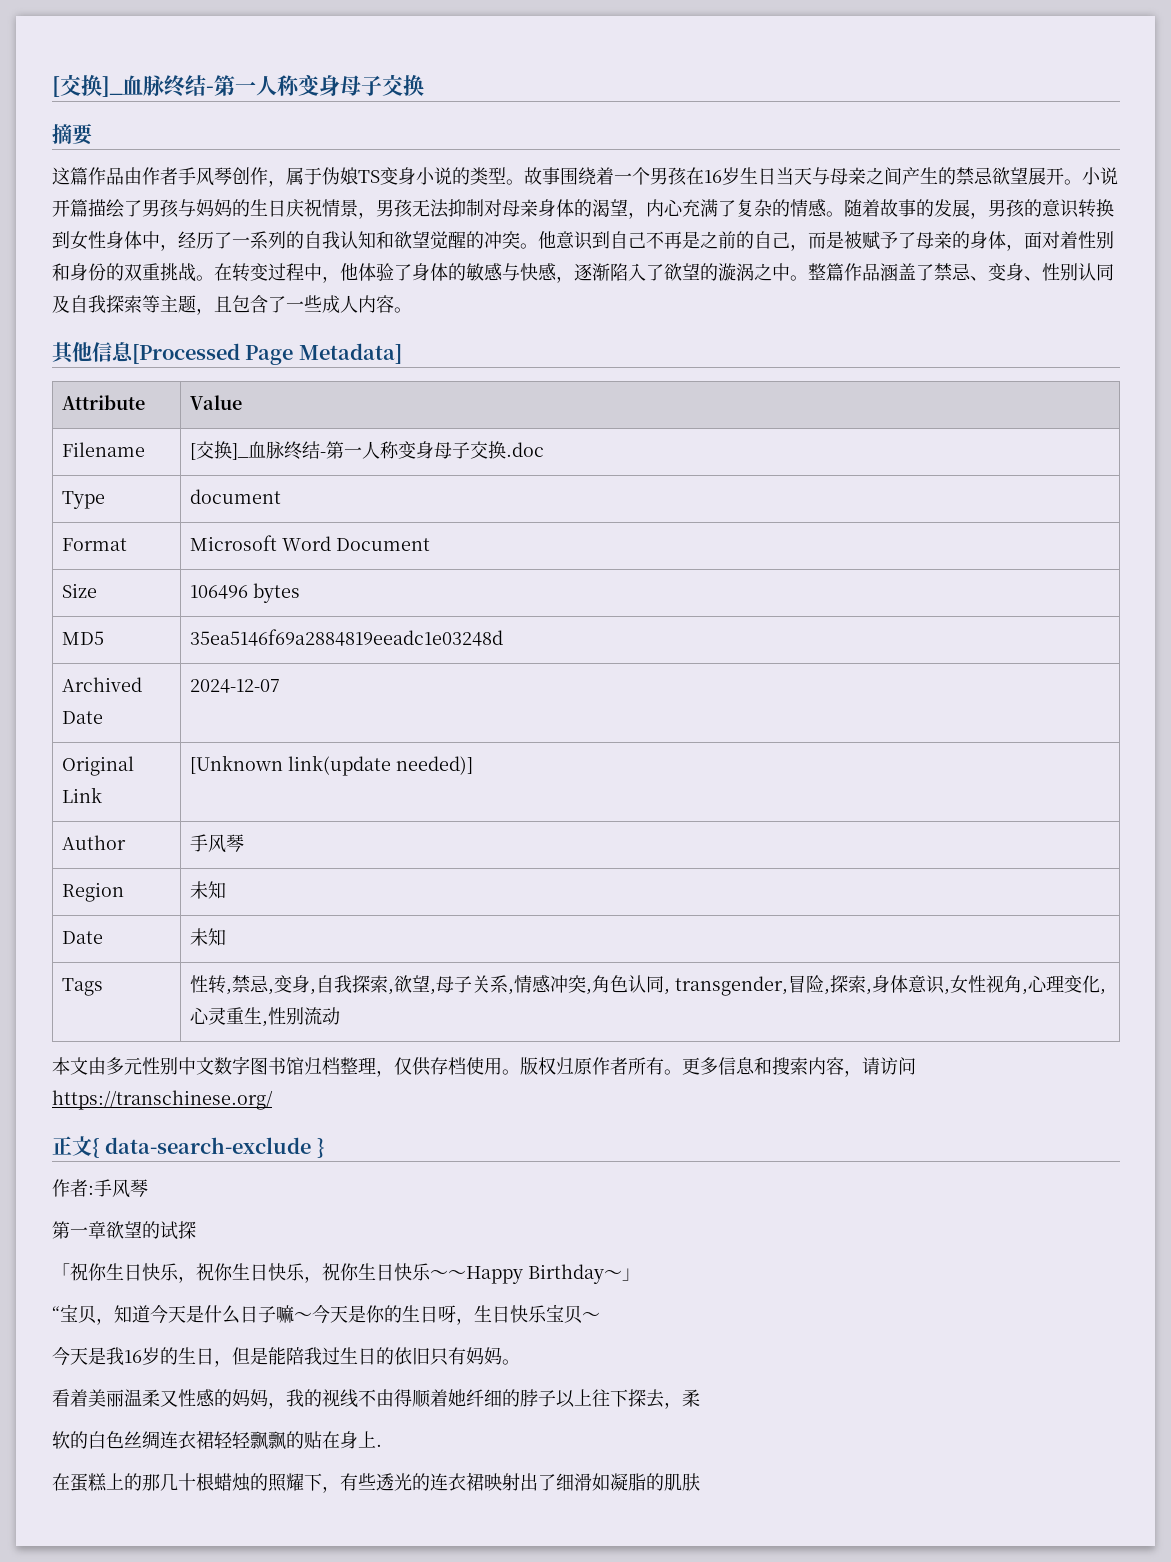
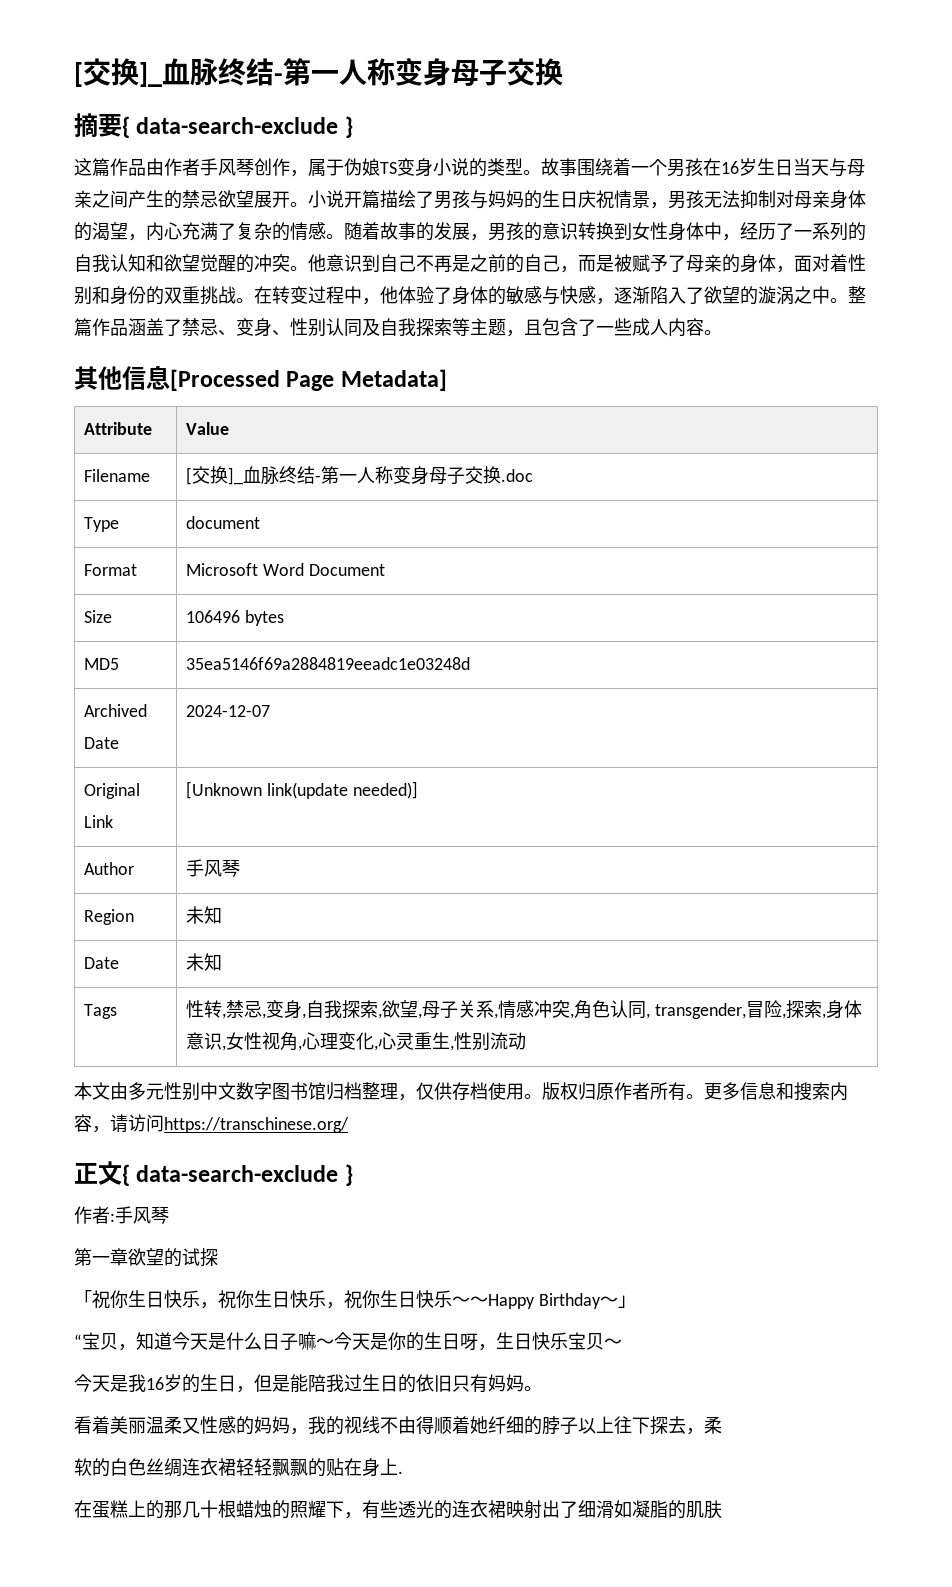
- 摘要
+ 摘要{ data-search-exclude }

